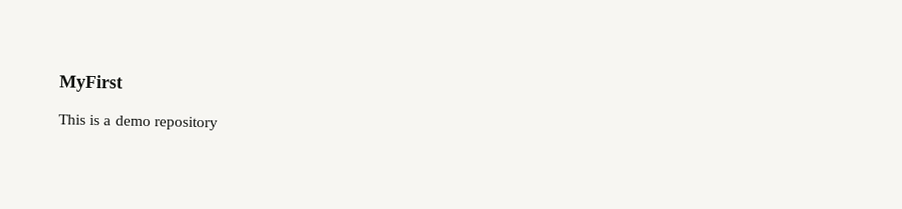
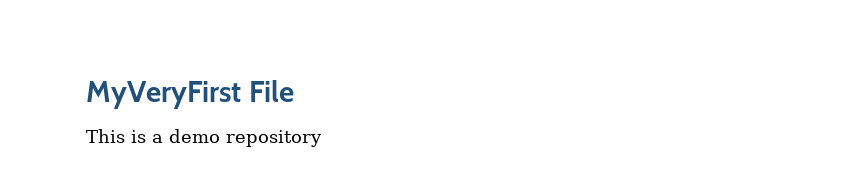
- MyFirst
+ MyVeryFirst File

